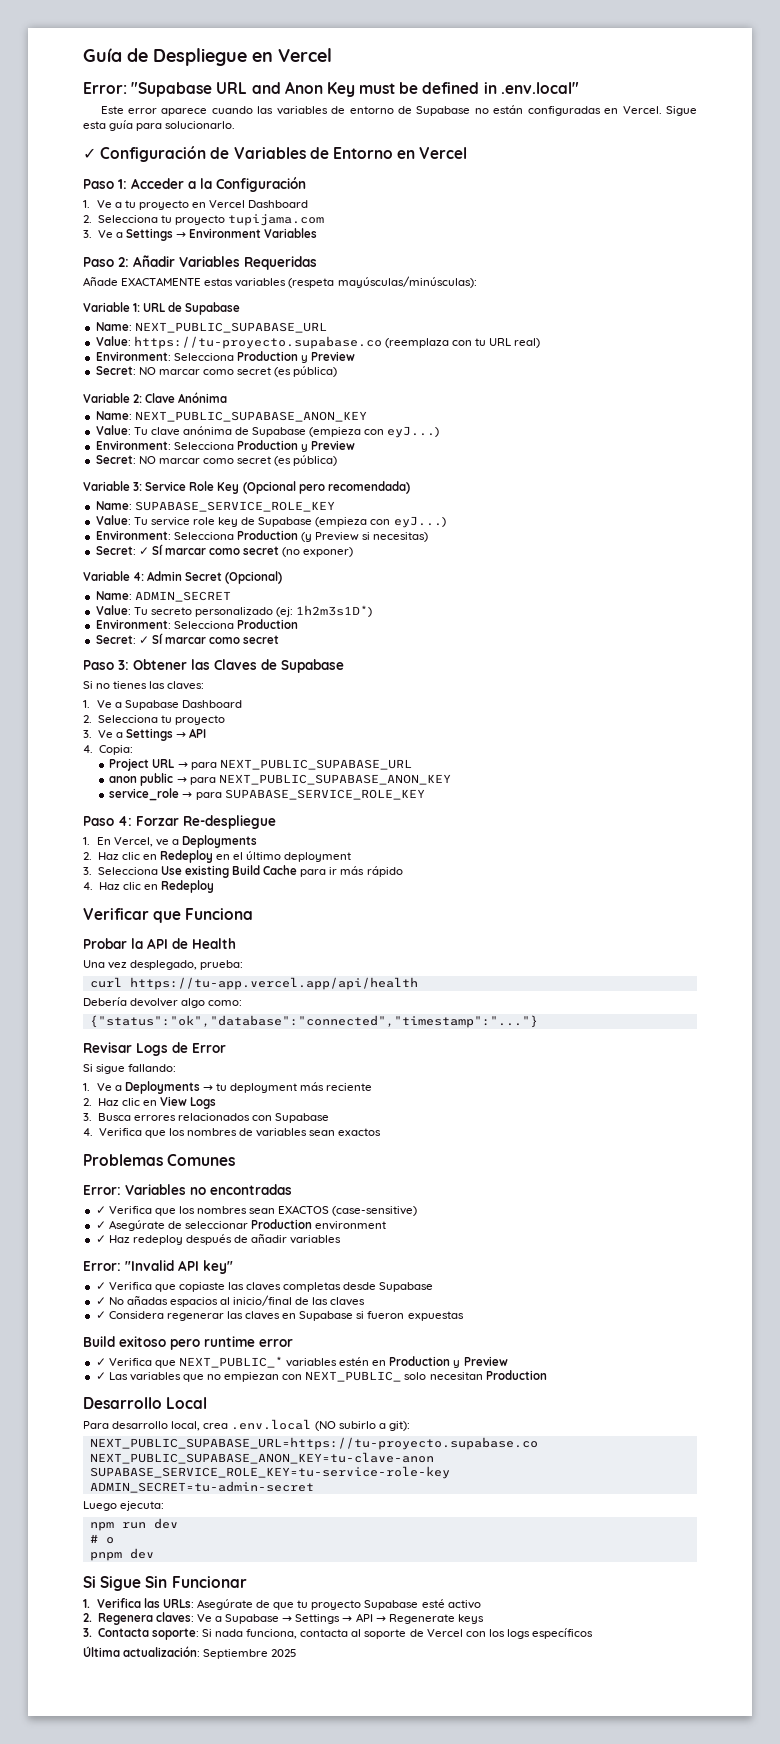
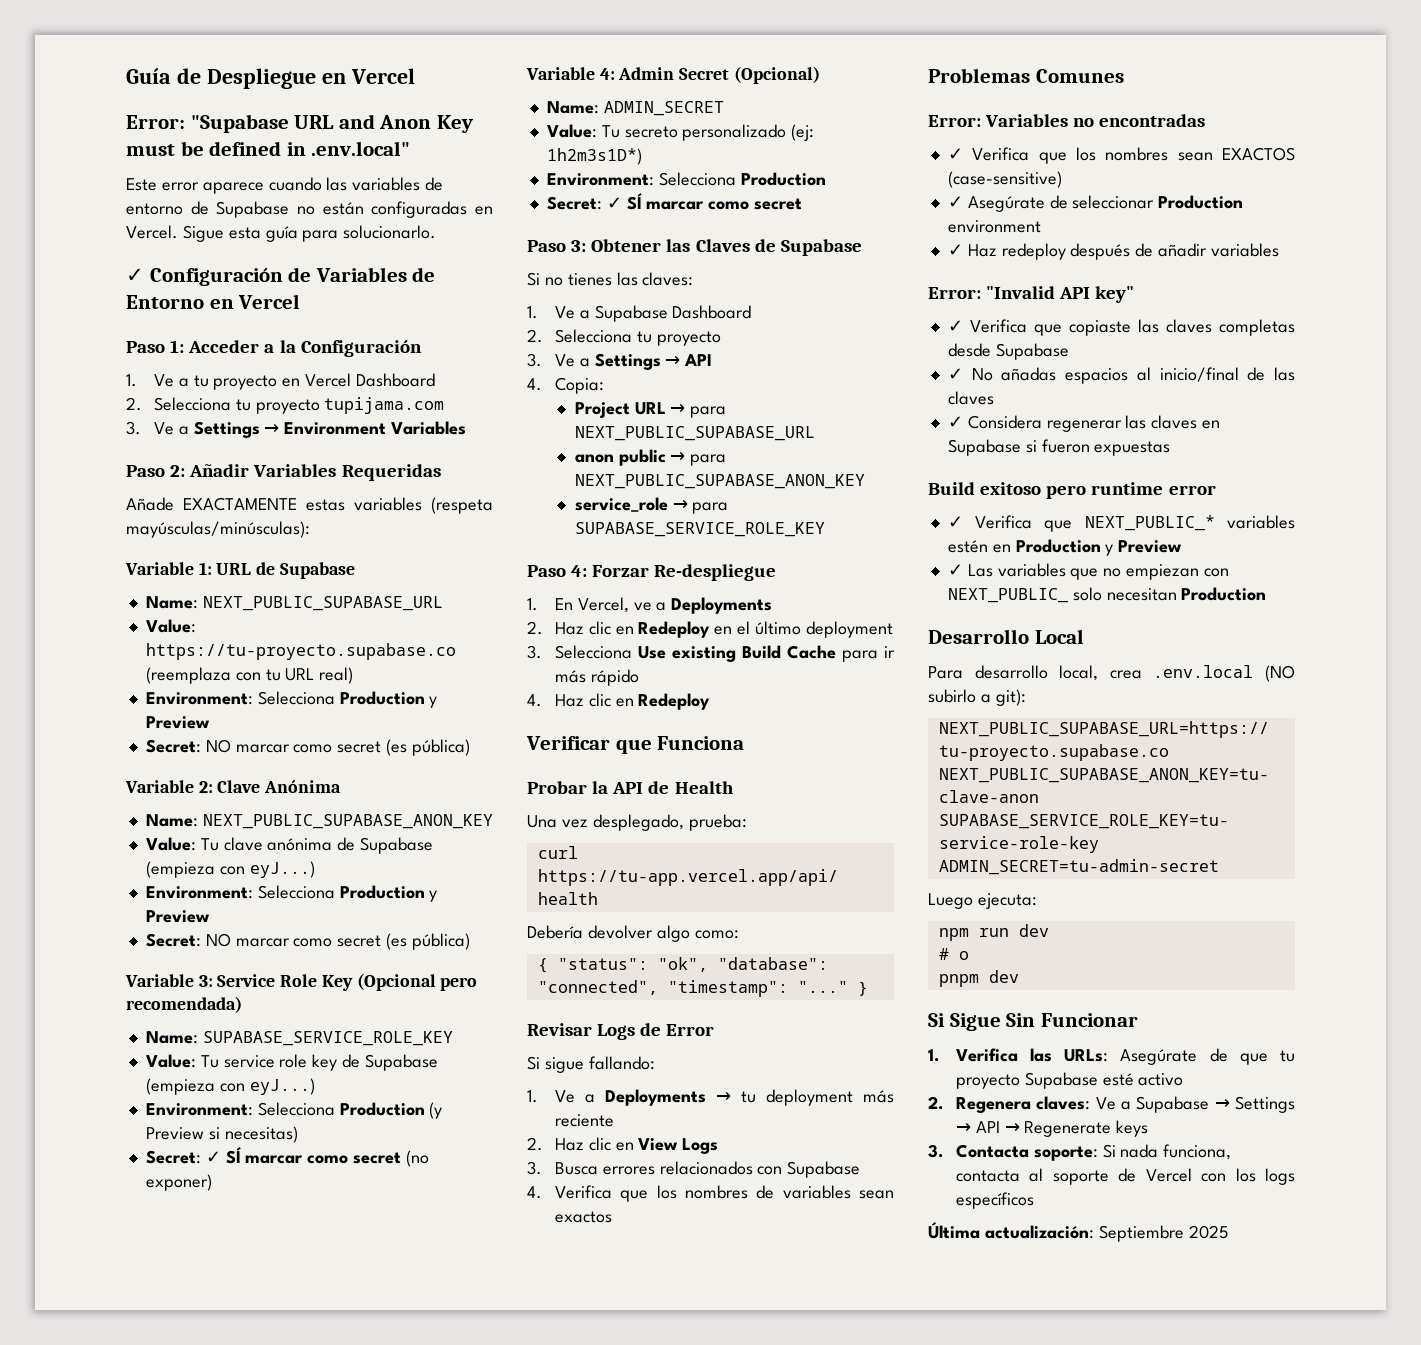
- {"status":"ok","database":"connected","timestamp":"..."}
+ { "status": "ok", "database": "connected", "timestamp": "..." }

